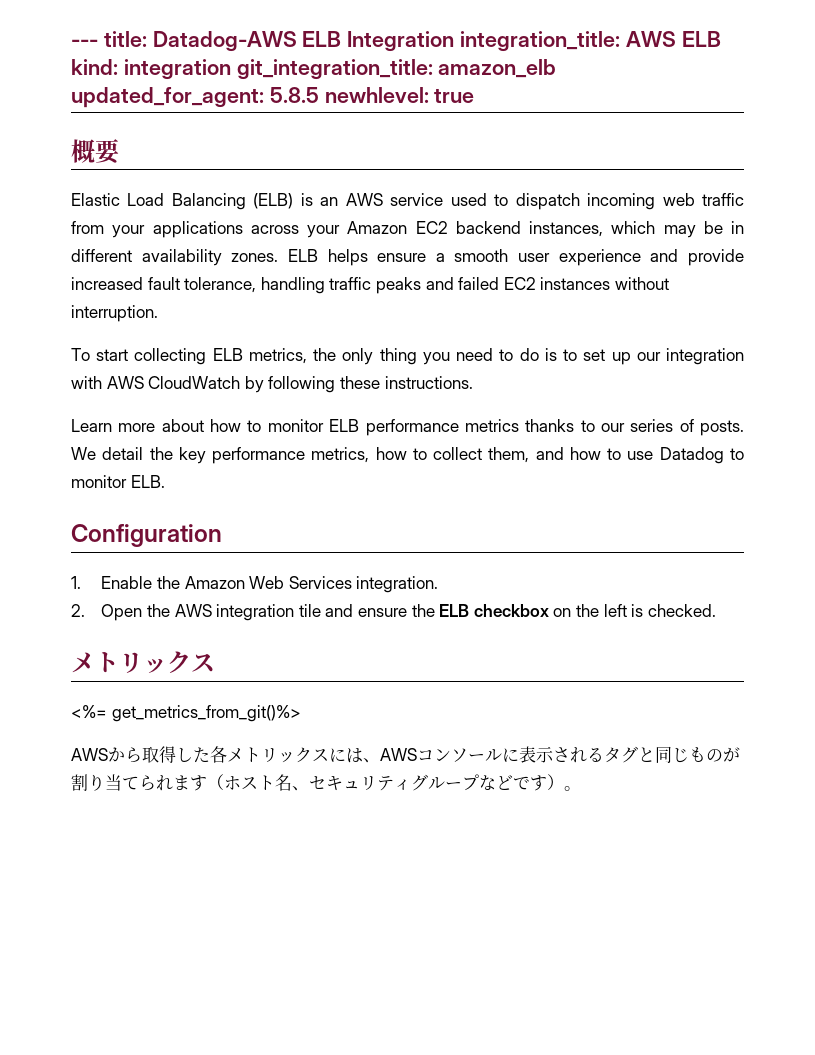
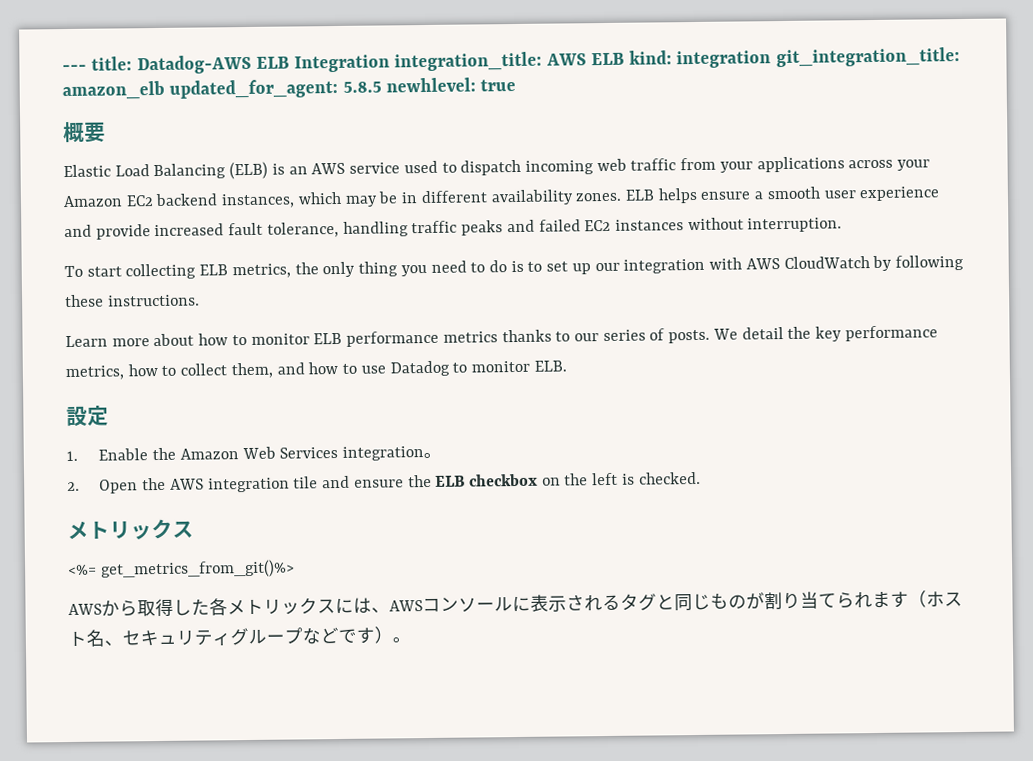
- Configuration
+ 設定
- 1. Enable the Amazon Web Services integration.
+ 1. Enable the Amazon Web Services integration。

